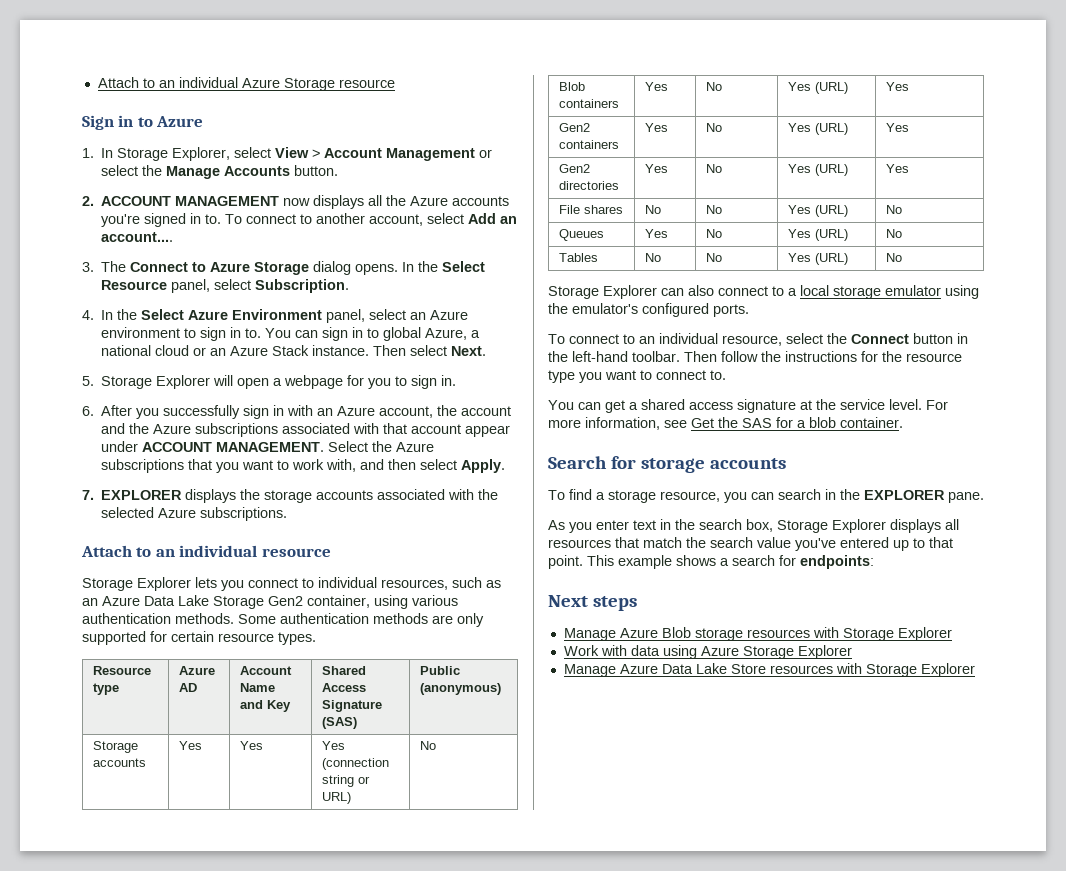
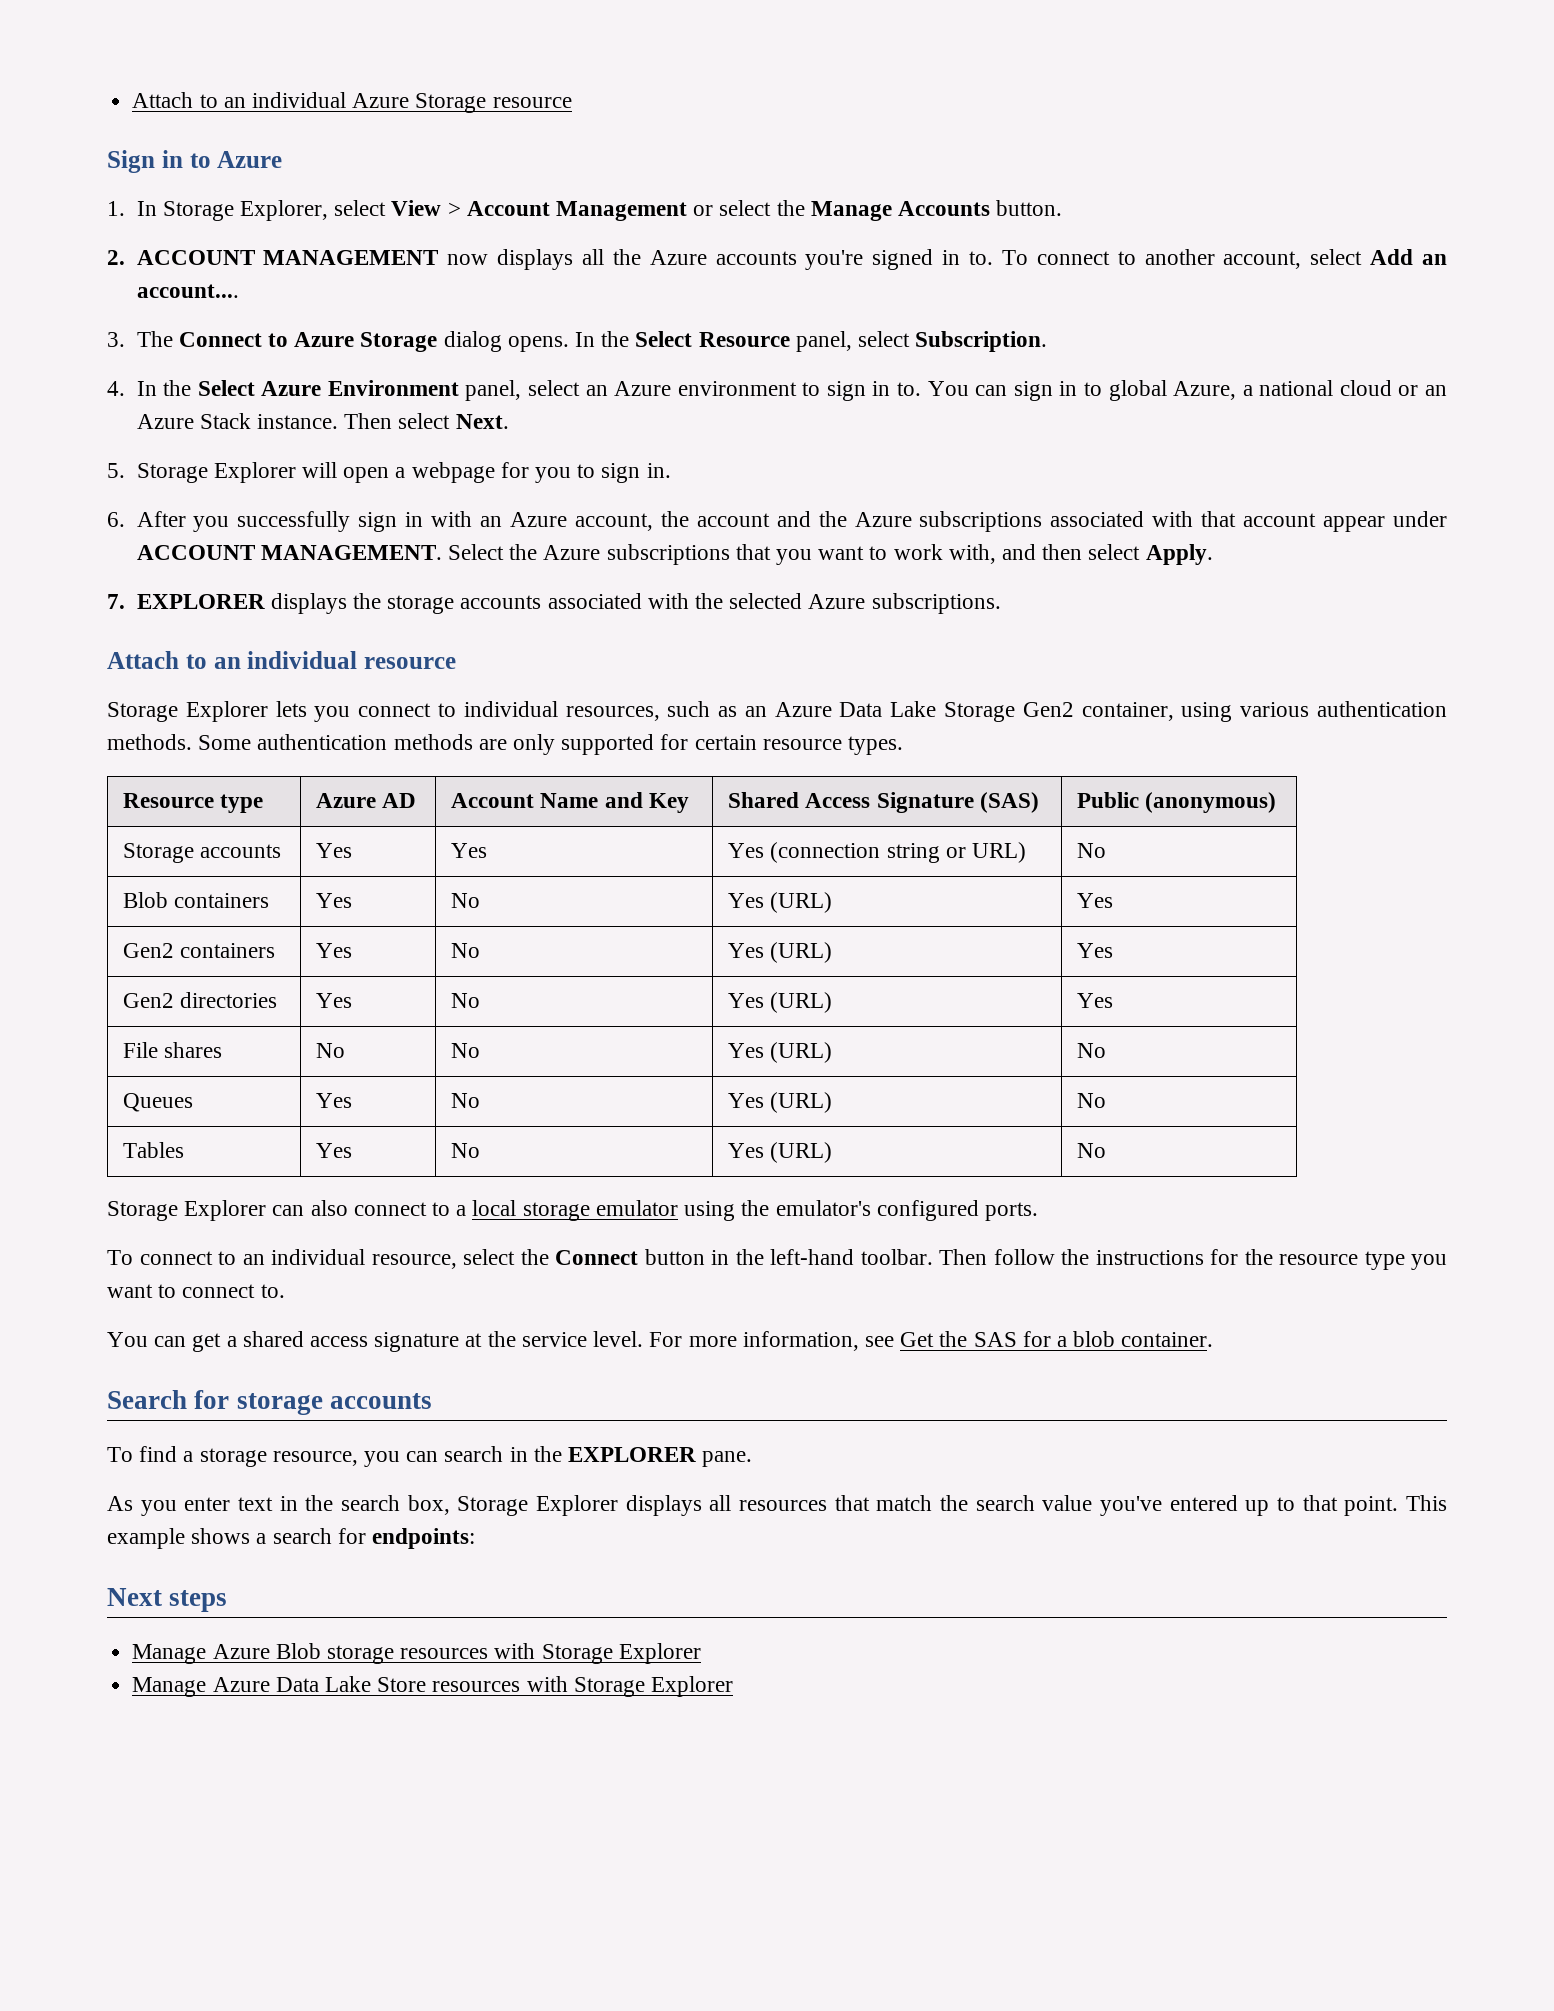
- Tables | No | No | Yes (URL) | No
+ Tables | Yes | No | Yes (URL) | No
- Work with data using Azure Storage Explorer

